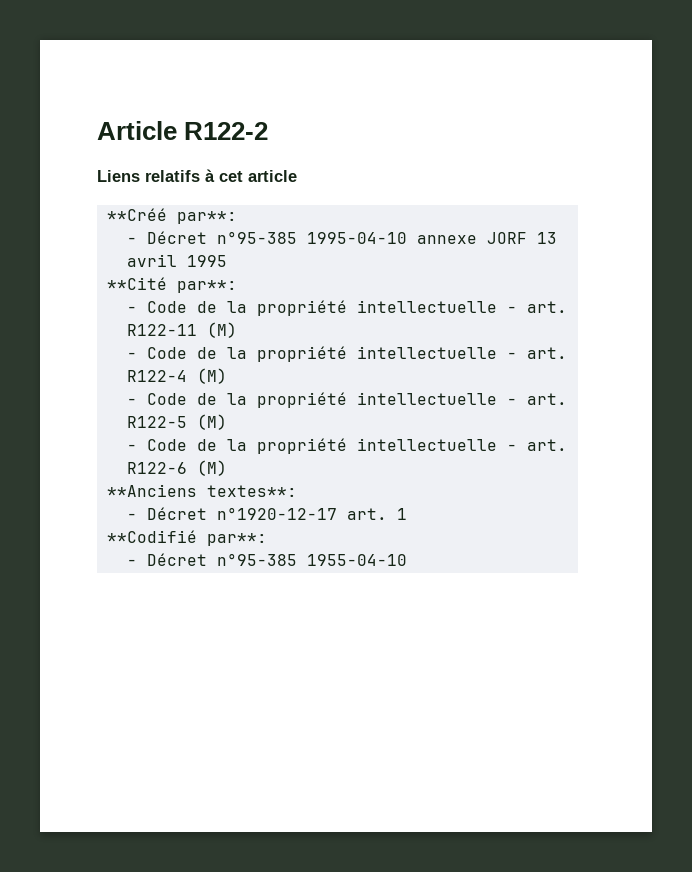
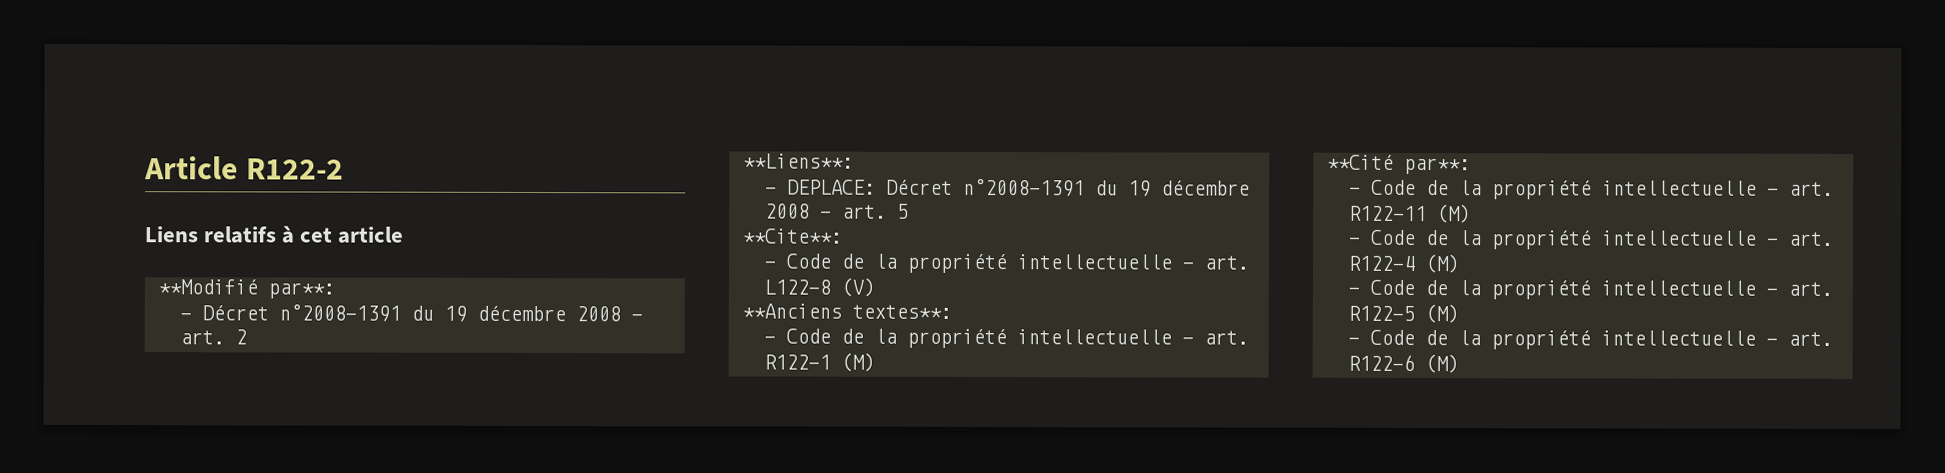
- **Créé par**:
- - Décret n°95-385 1995-04-10 annexe JORF 13 avril 1995
+ **Modifié par**:
+ - Décret n°2008-1391 du 19 décembre 2008 - art. 2
+ **Liens**:
+ - DEPLACE: Décret n°2008-1391 du 19 décembre 2008 - art. 5
+ **Cite**:
+ - Code de la propriété intellectuelle - art. L122-8 (V)
+ **Anciens textes**:
+ - Code de la propriété intellectuelle - art. R122-1 (M)
- **Anciens textes**:
- - Décret n°1920-12-17 art. 1
- **Codifié par**:
- - Décret n°95-385 1955-04-10

